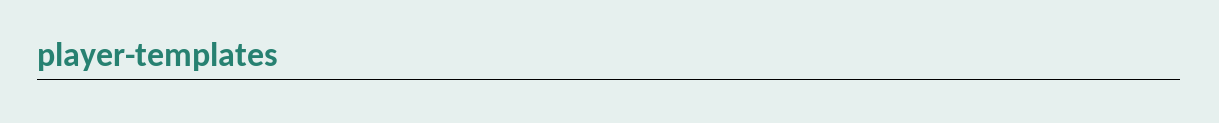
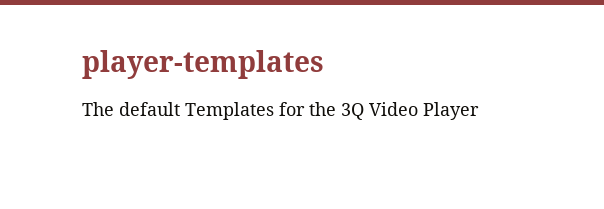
+ The default Templates for the 3Q Video Player

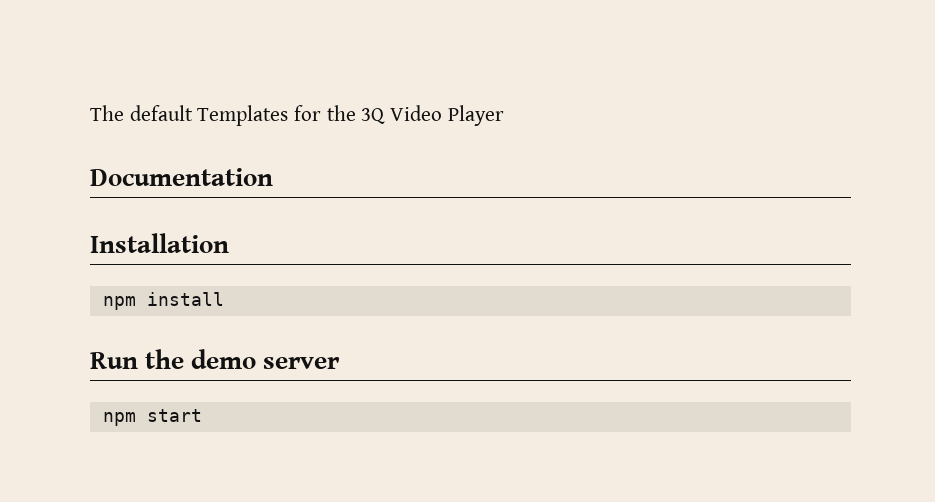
- player-templates
+ Documentation
+ Installation
+ npm install
+ Run the demo server
+ npm start

